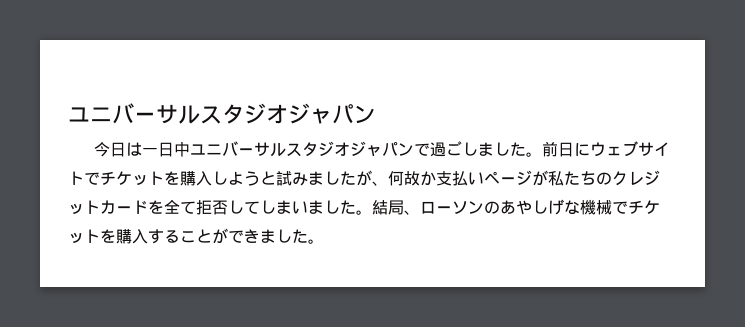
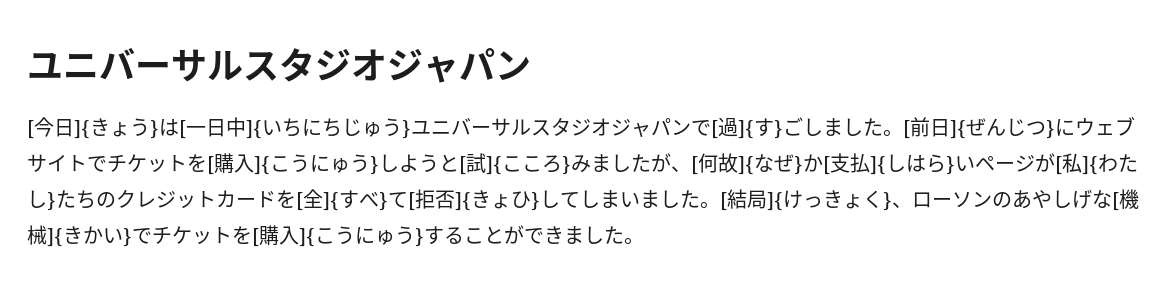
- 今日は一日中ユニバーサルスタジオジャパンで過ごしました。前日にウェブサイトでチケットを購入しようと試みましたが、何故か支払いページが私たちのクレジットカードを全て拒否してしまいました。
+ [今日]{きょう}は[一日中]{いちにちじゅう}ユニバーサルスタジオジャパンで[過]{す}ごしました。[前日]{ぜんじつ}にウェブサイトでチケットを[購入]{こうにゅう}しようと[試]{こころ}みましたが、[何故]{なぜ}か[支払]{しはら}いページが[私]{わたし}たちのクレジットカードを[全]{すべ}て[拒否]{きょひ}してしまいました。
- 結局、ローソンのあやしげな機械でチケットを購入することができました。
+ [結局]{けっきょく}、ローソンのあやしげな[機械]{きかい}でチケットを[購入]{こうにゅう}することができました。

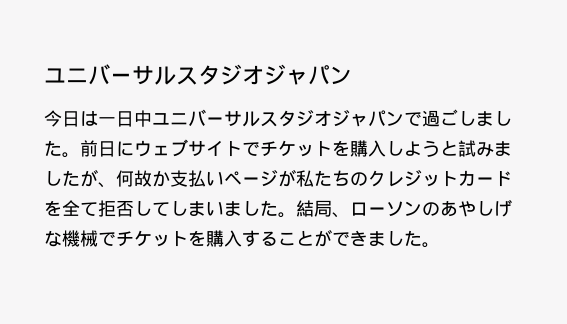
- [今日]{きょう}は[一日中]{いちにちじゅう}ユニバーサルスタジオジャパンで[過]{す}ごしました。[前日]{ぜんじつ}にウェブサイトでチケットを[購入]{こうにゅう}しようと[試]{こころ}みましたが、[何故]{なぜ}か[支払]{しはら}いページが[私]{わたし}たちのクレジットカードを[全]{すべ}て[拒否]{きょひ}してしまいました。
+ 今日は一日中ユニバーサルスタジオジャパンで過ごしました。前日にウェブサイトでチケットを購入しようと試みましたが、何故か支払いページが私たちのクレジットカードを全て拒否してしまいました。
- [結局]{けっきょく}、ローソンのあやしげな[機械]{きかい}でチケットを[購入]{こうにゅう}することができました。
+ 結局、ローソンのあやしげな機械でチケットを購入することができました。

